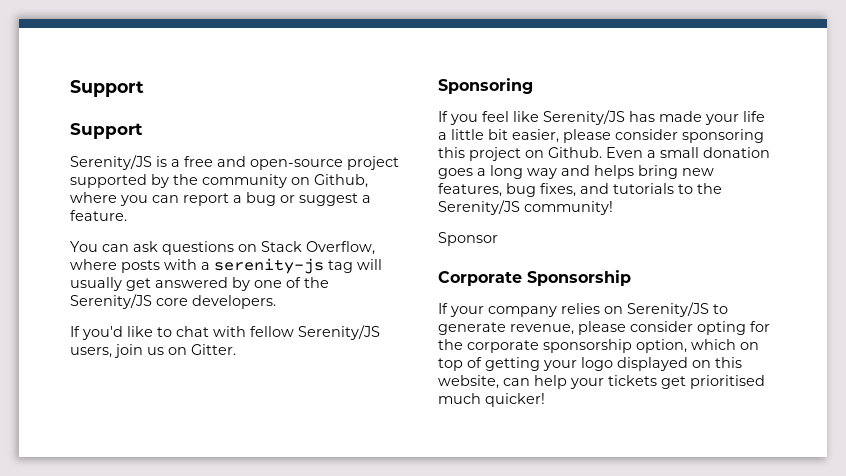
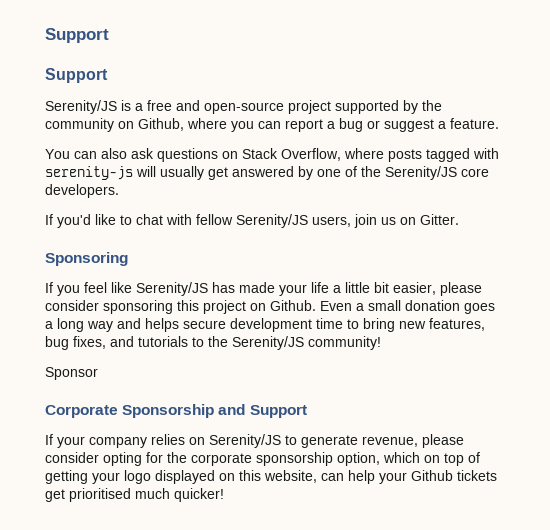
- You can ask questions on Stack Overflow, where posts with a serenity-js tag will usually get answered by one of the Serenity/JS core developers.
+ You can also ask questions on Stack Overflow, where posts tagged with serenity-js will usually get answered by one of the Serenity/JS core developers.
- Even a small donation goes a long way and helps bring new features, bug fixes, and tutorials to the Serenity/JS community!
+ Even a small donation goes a long way and helps secure development time to bring new features, bug fixes, and tutorials to the Serenity/JS community!
- Corporate Sponsorship
+ Corporate Sponsorship and Support
- If your company relies on Serenity/JS to generate revenue, please consider opting for the corporate sponsorship option, which on top of getting your logo displayed on this website, can help your tickets get prioritised much quicker!
+ If your company relies on Serenity/JS to generate revenue, please consider opting for the corporate sponsorship option, which on top of getting your logo displayed on this website, can help your Github tickets get prioritised much quicker!

